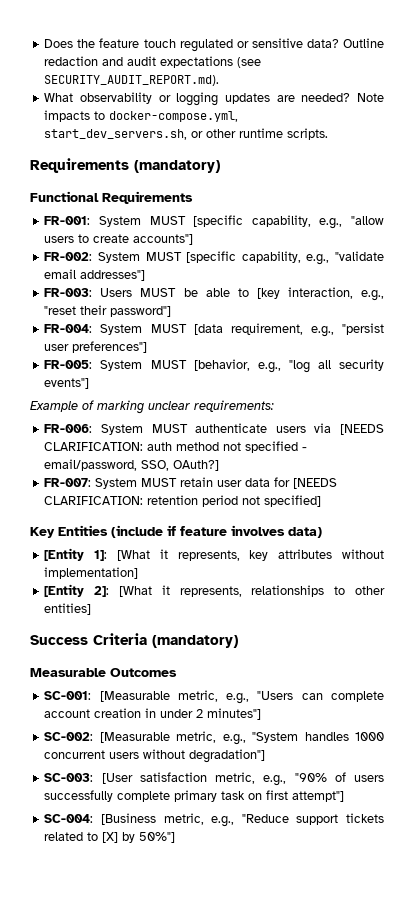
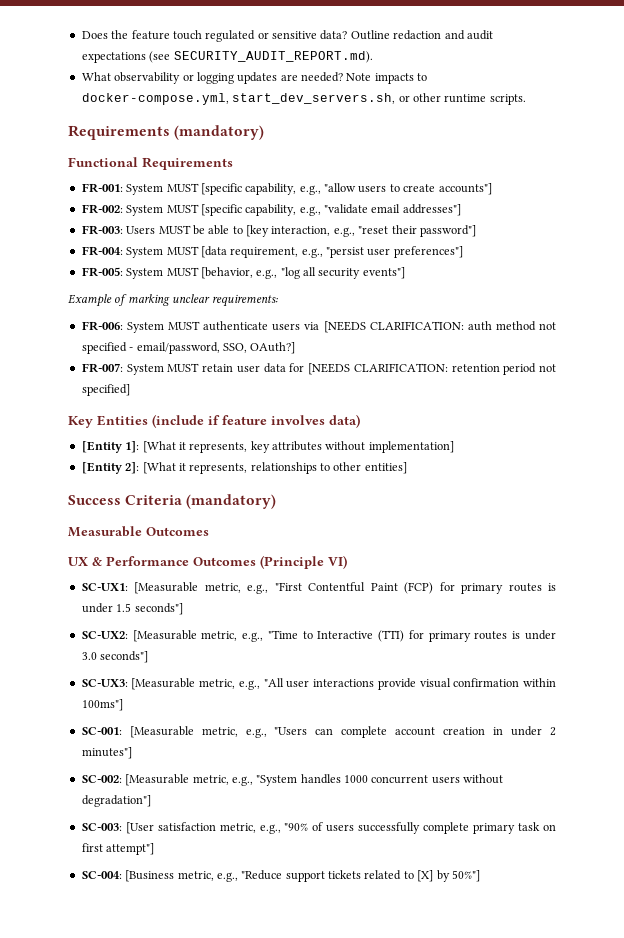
+ UX & Performance Outcomes (Principle VI)
+ SC-UX1: [Measurable metric, e.g., "First Contentful Paint (FCP) for primary routes is under 1.5 seconds"]
+ SC-UX2: [Measurable metric, e.g., "Time to Interactive (TTI) for primary routes is under 3.0 seconds"]
+ SC-UX3: [Measurable metric, e.g., "All user interactions provide visual confirmation within 100ms"]

